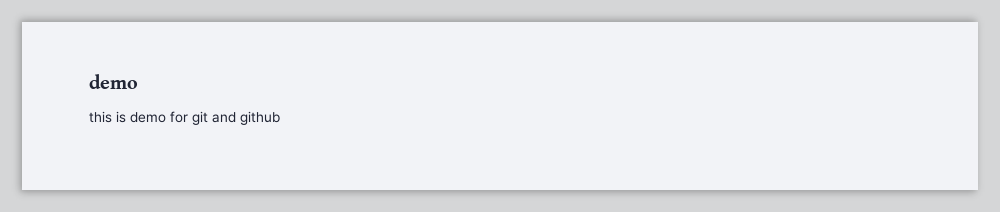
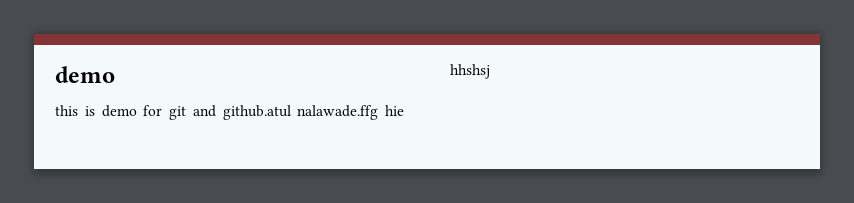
- this is demo for git and github
+ this is demo for git and github.atul nalawade.ffg hie hhshsj

